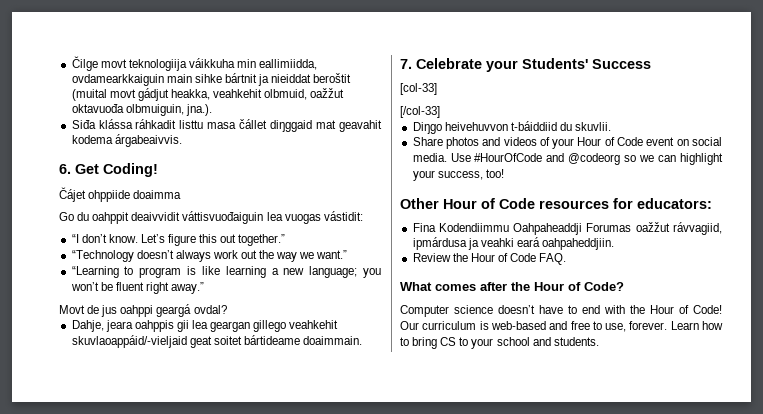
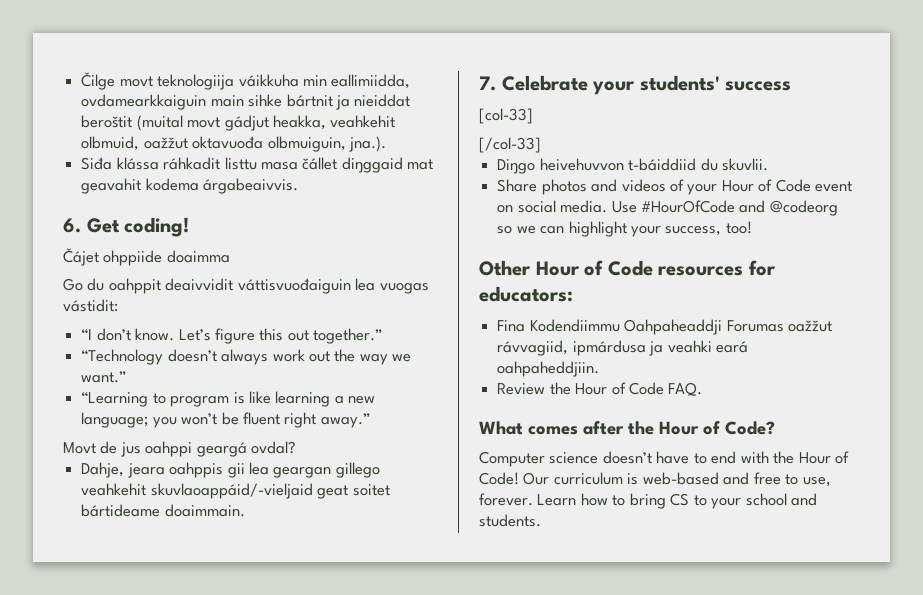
- 6. Get Coding!
+ 6. Get coding!
- 7. Celebrate your Students' Success
+ 7. Celebrate your students' success

